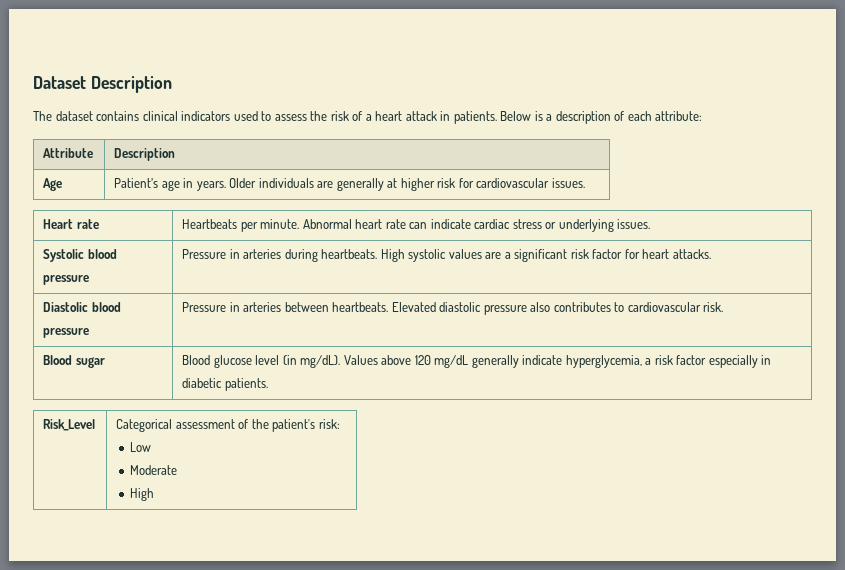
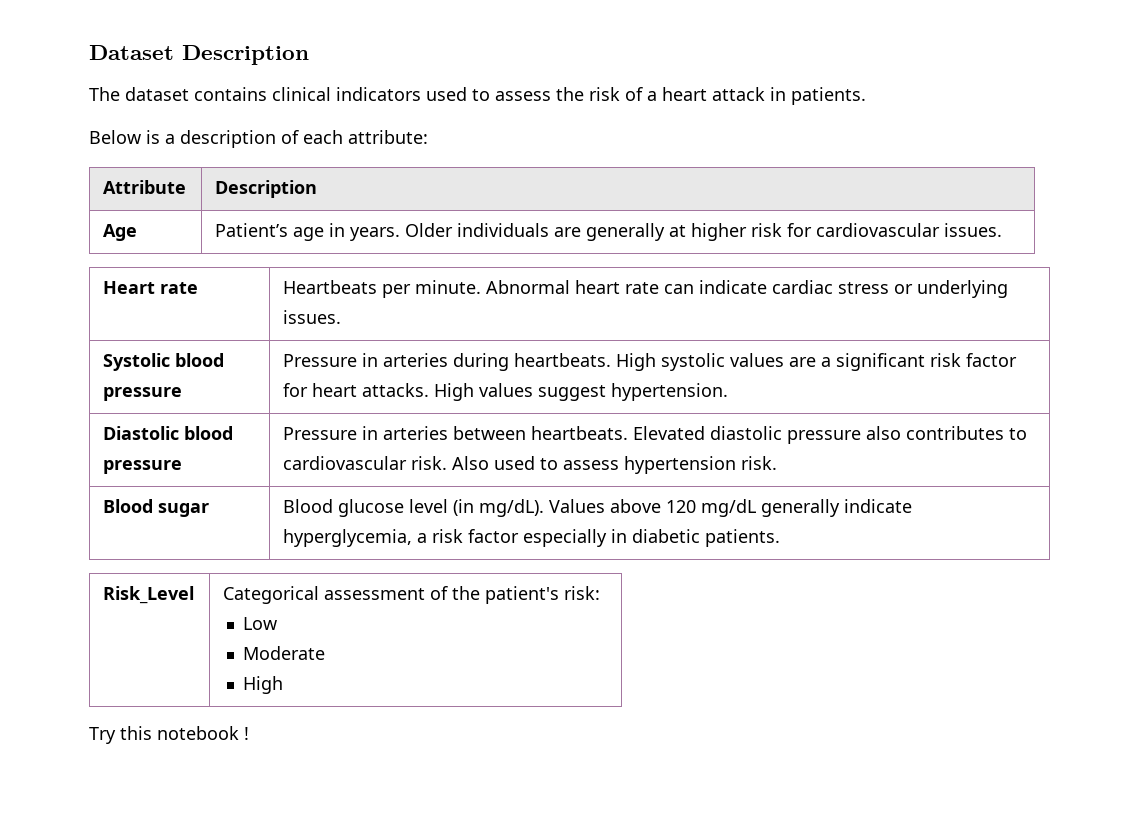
- The dataset contains clinical indicators used to assess the risk of a heart attack in patients. Below is a description of each attribute:
+ The dataset contains clinical indicators used to assess the risk of a heart attack in patients.
+ Below is a description of each attribute:
- Systolic blood pressure | Pressure in arteries during heartbeats. High systolic values are a significant risk factor for heart attacks.
+ Systolic blood pressure | Pressure in arteries during heartbeats. High systolic values are a significant risk factor for heart attacks. High values suggest hypertension.
- Diastolic blood pressure | Pressure in arteries between heartbeats. Elevated diastolic pressure also contributes to cardiovascular risk.
+ Diastolic blood pressure | Pressure in arteries between heartbeats. Elevated diastolic pressure also contributes to cardiovascular risk. Also used to assess hypertension risk.
+ Try this notebook !

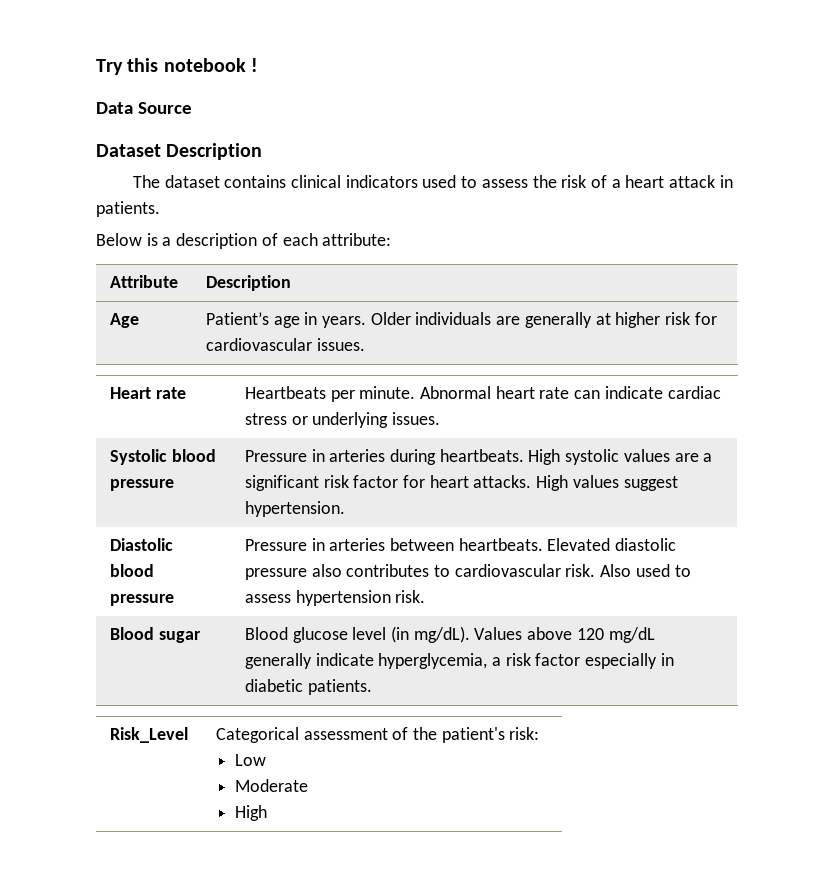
+ Try this notebook !
+ Data Source
- Try this notebook !

